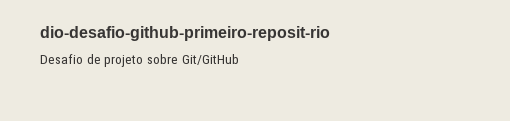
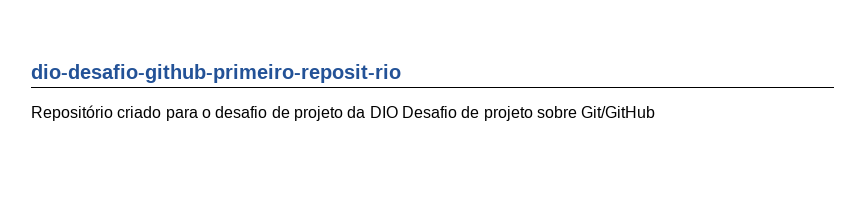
- Desafio de projeto sobre Git/GitHub
+ Repositório criado para o desafio de projeto da DIO Desafio de projeto sobre Git/GitHub

